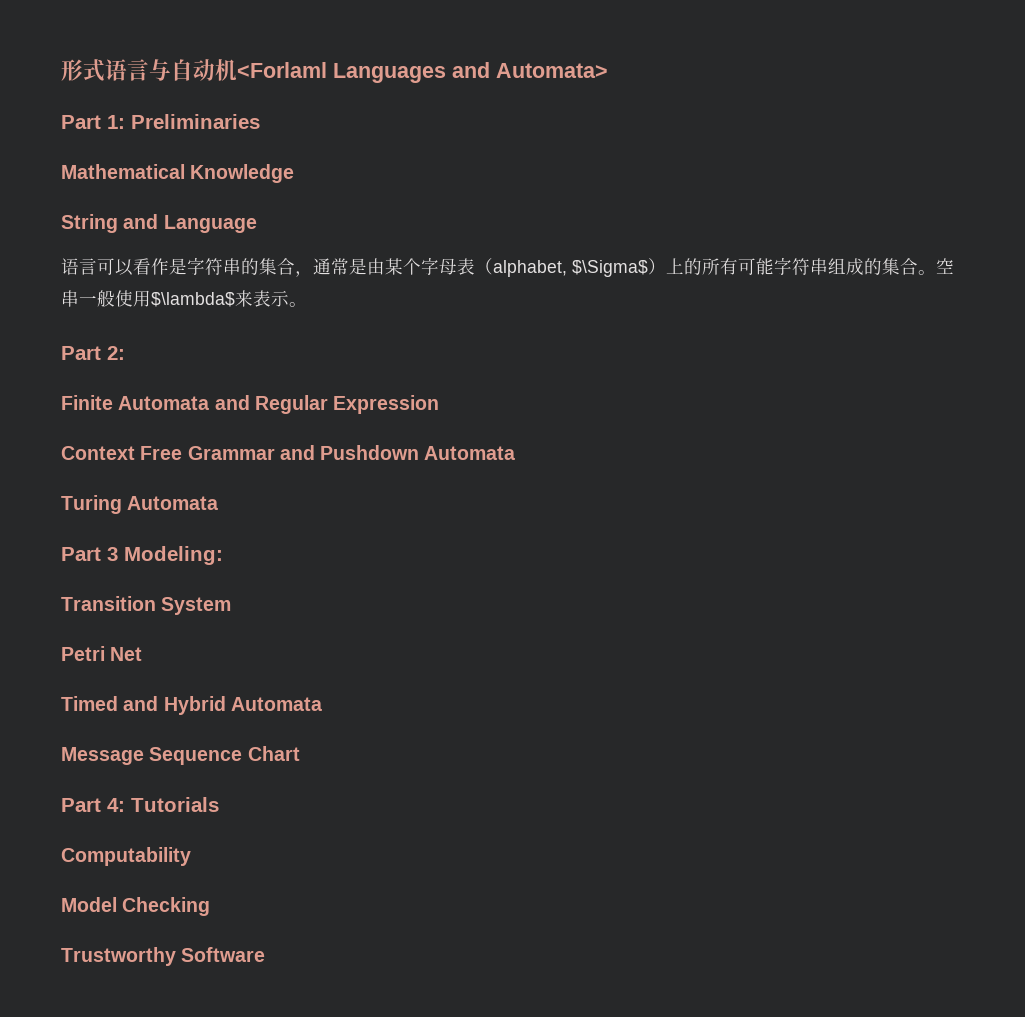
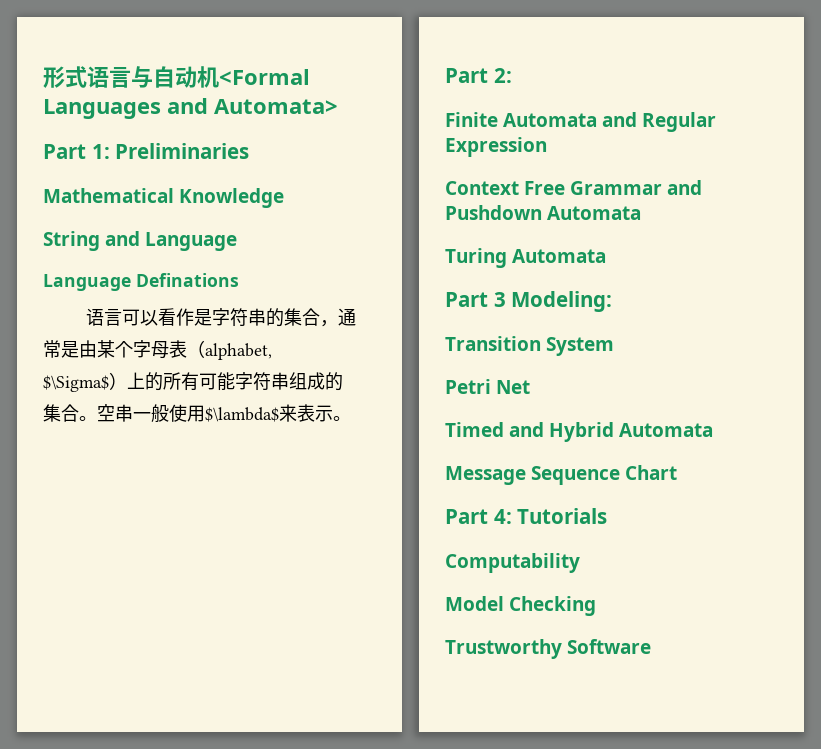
- 形式语言与自动机<Forlaml Languages and Automata>
+ 形式语言与自动机<Formal Languages and Automata>
+ Language Definations

